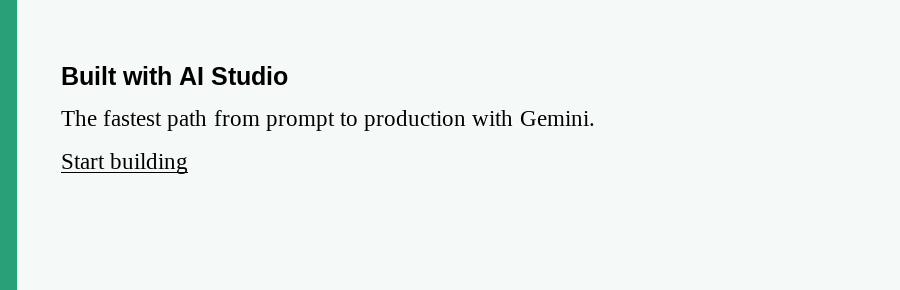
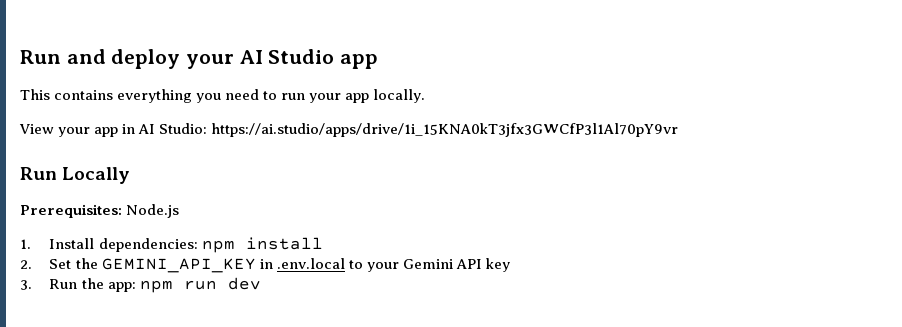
- Built with AI Studio
- The fastest path from prompt to production with Gemini.
- Start building
+ Run and deploy your AI Studio app
+ This contains everything you need to run your app locally.
+ View your app in AI Studio: https://ai.studio/apps/drive/1i_15KNA0kT3jfx3GWCfP3l1Al70pY9vr
+ Run Locally
+ Prerequisites: Node.js
+ 1. Install dependencies: npm install
+ 2. Set the GEMINI_API_KEY in .env.local to your Gemini API key
+ 3. Run the app: npm run dev

